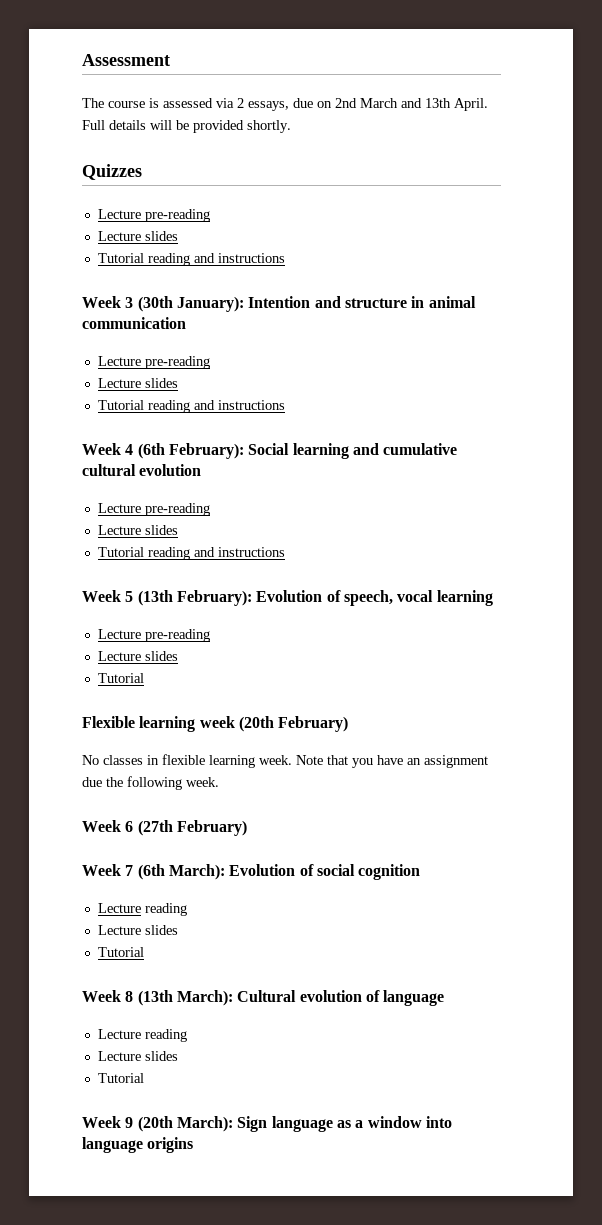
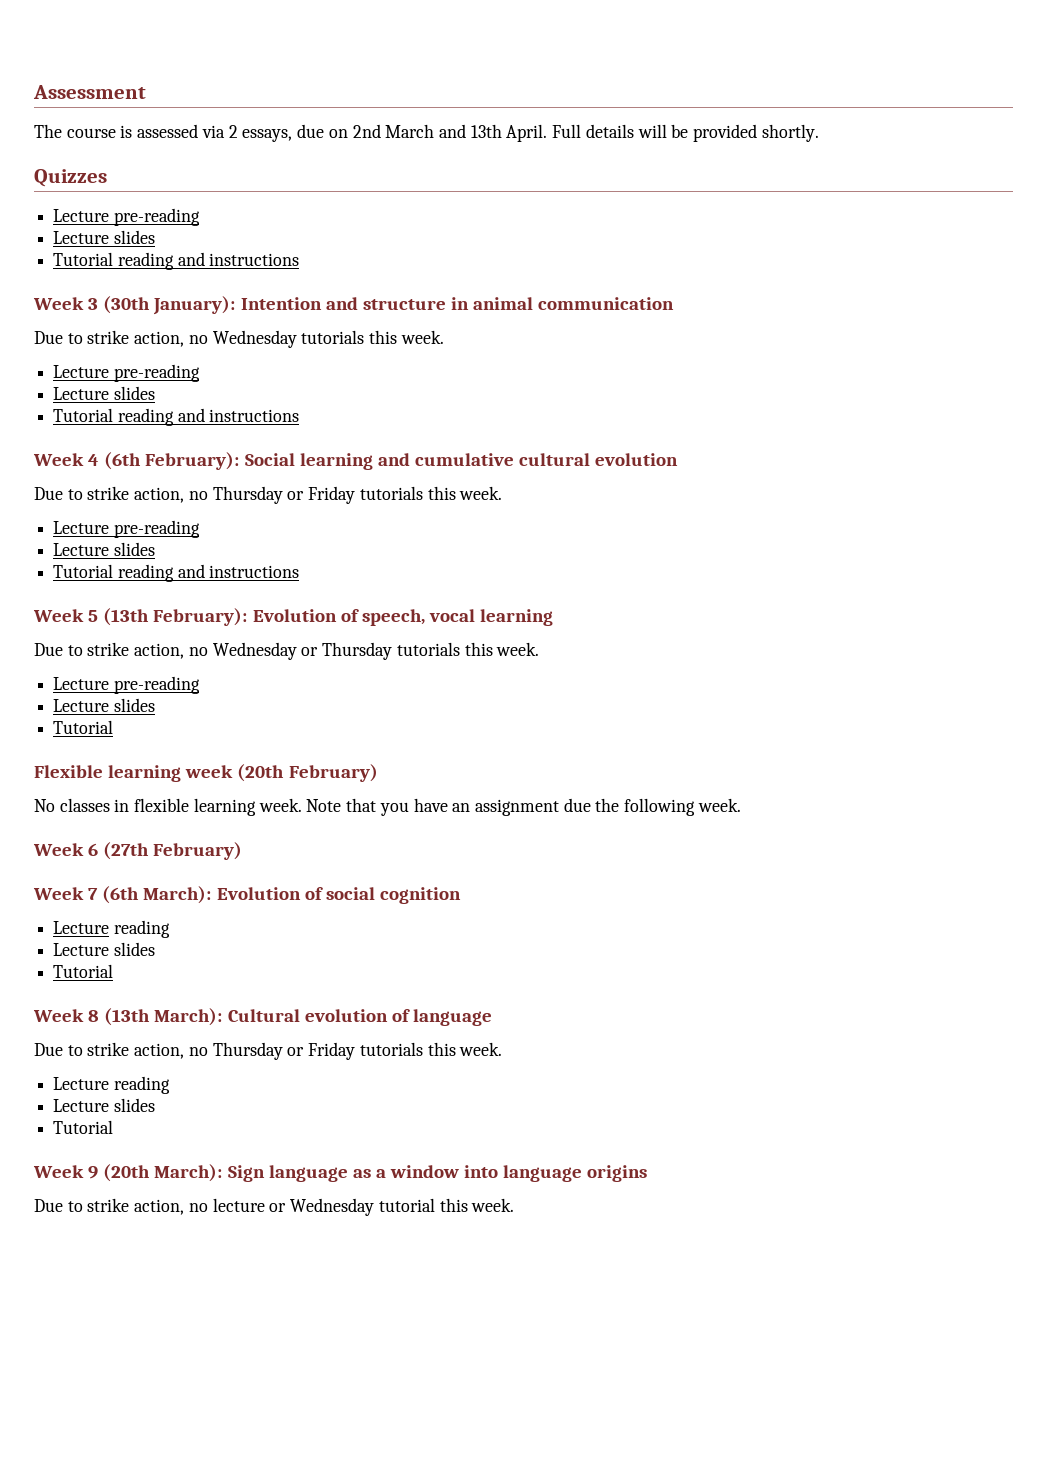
+ Due to strike action, no Wednesday tutorials this week.
  Week 4 (6th February): Social learning and cumulative cultural evolution
+ Due to strike action, no Thursday or Friday tutorials this week.
+ Due to strike action, no Wednesday or Thursday tutorials this week.
  Week 8 (13th March): Cultural evolution of language
+ Due to strike action, no Thursday or Friday tutorials this week.
+ Due to strike action, no lecture or Wednesday tutorial this week.

